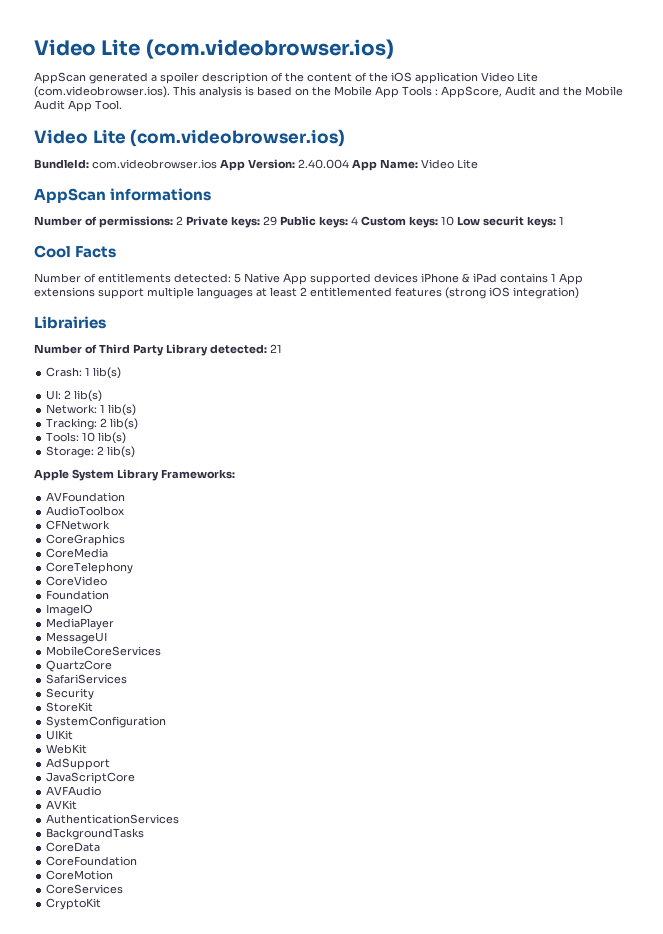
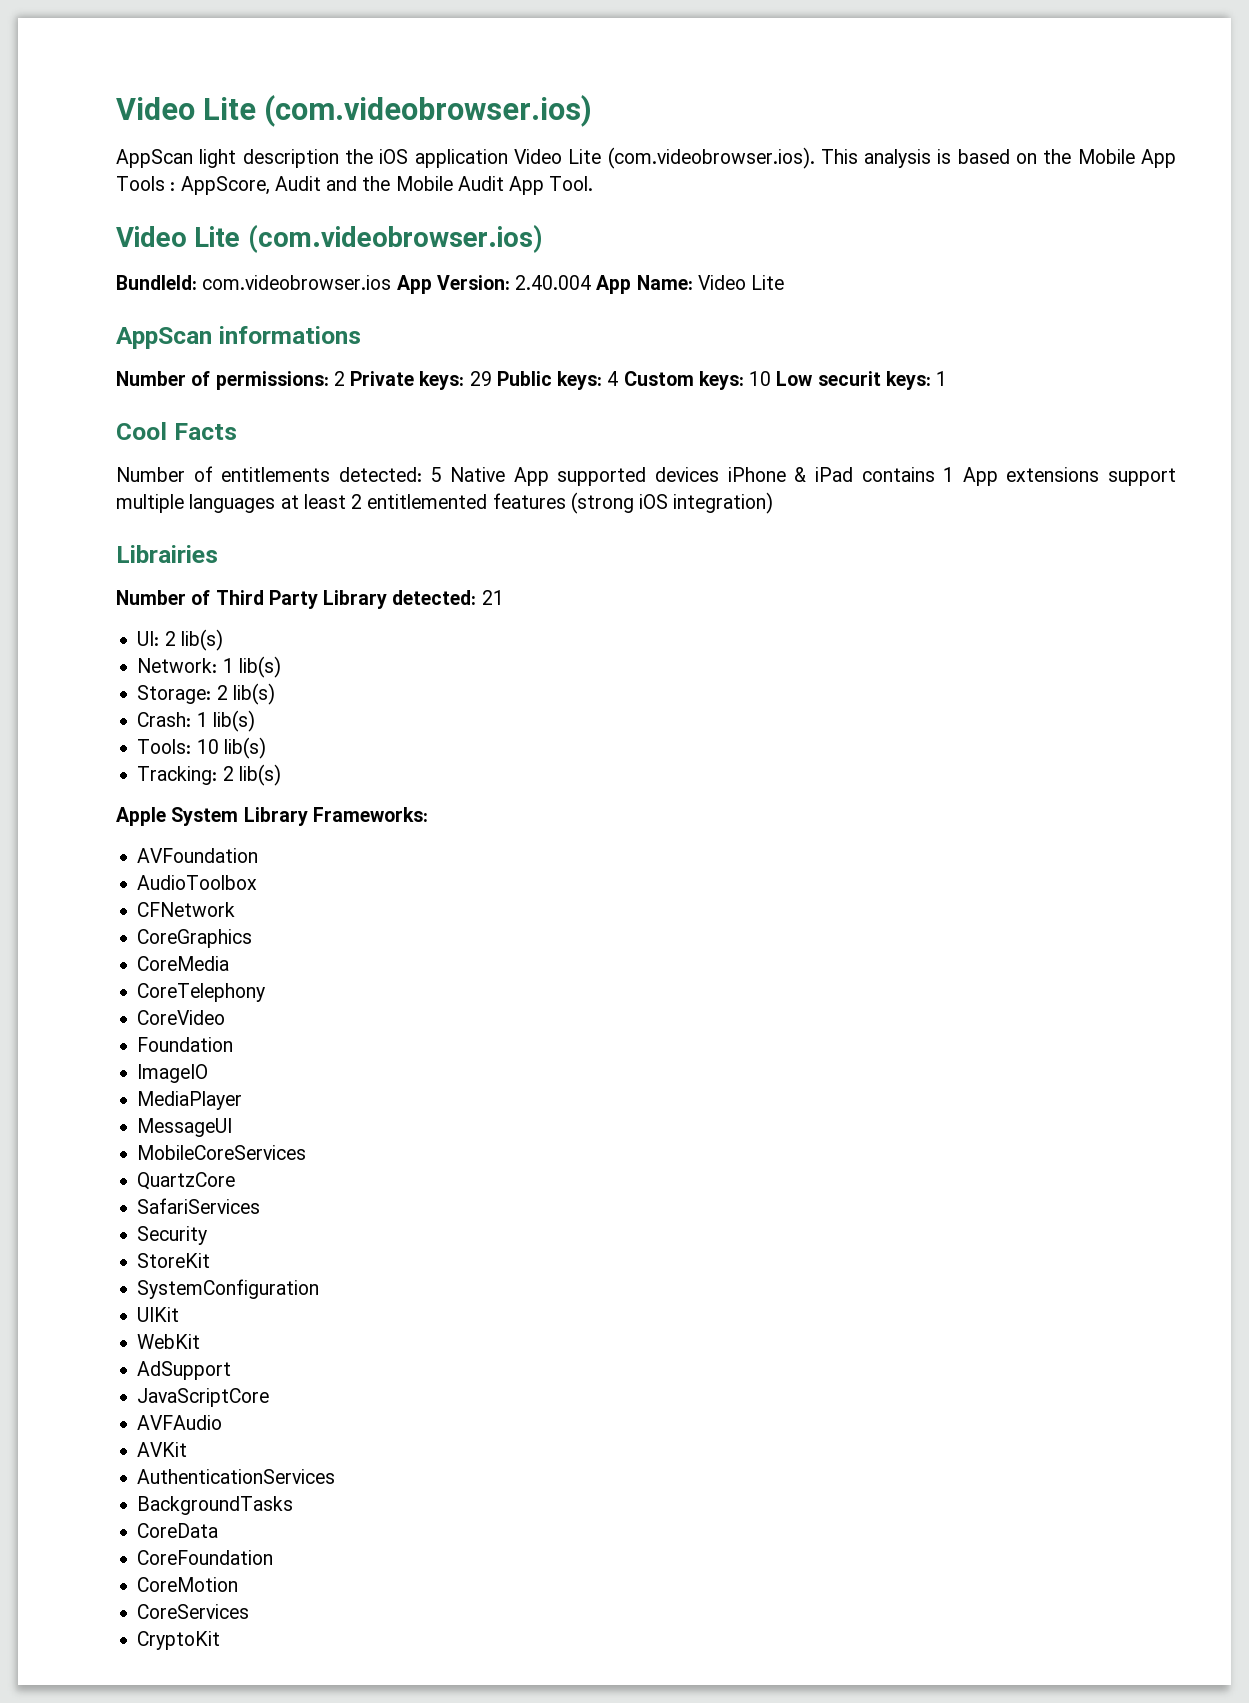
- AppScan generated a spoiler description of the content of the iOS application Video Lite (com.videobrowser.ios). This analysis is based on the Mobile App Tools : AppScore, Audit and the Mobile Audit App Tool.
+ AppScan light description the iOS application Video Lite (com.videobrowser.ios). This analysis is based on the Mobile App Tools : AppScore, Audit and the Mobile Audit App Tool.
- Crash: 1 lib(s)
- Tracking: 2 lib(s)
+ Storage: 2 lib(s)
+ Crash: 1 lib(s)
- Storage: 2 lib(s)
+ Tracking: 2 lib(s)

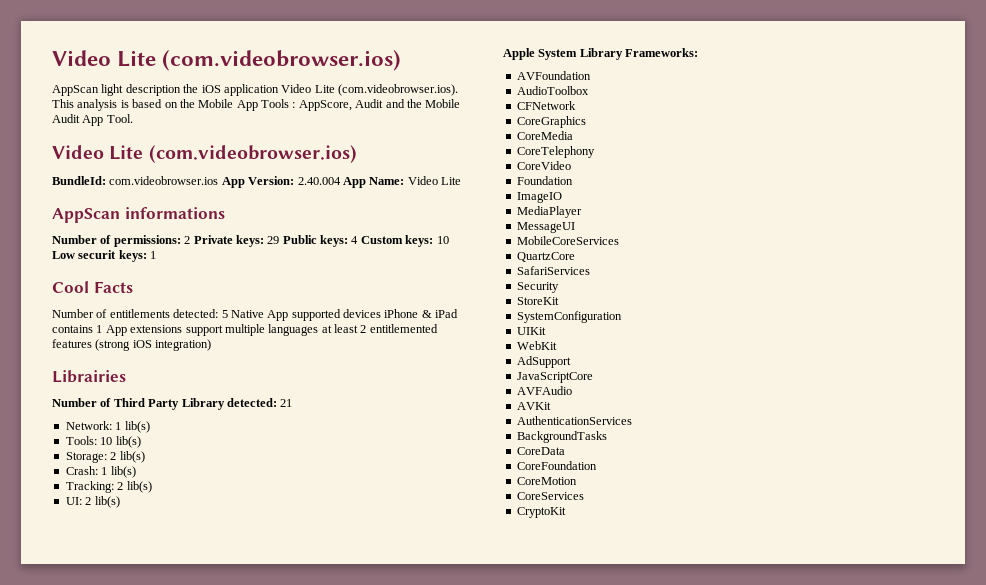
- UI: 2 lib(s)
  Network: 1 lib(s)
+ Tools: 10 lib(s)
- Tools: 10 lib(s)
  Tracking: 2 lib(s)
+ UI: 2 lib(s)

